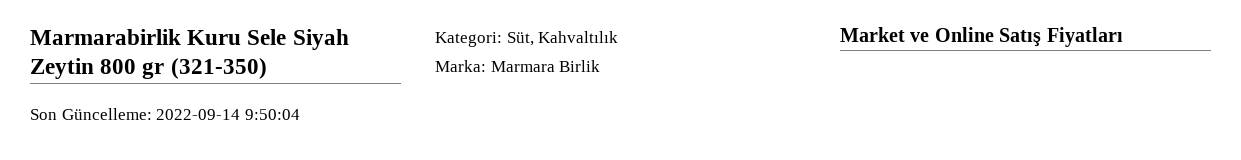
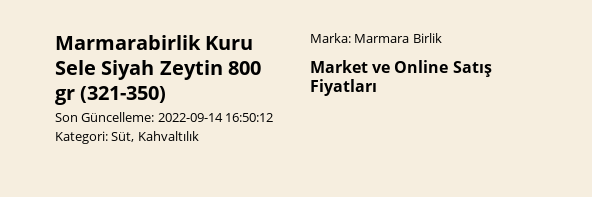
- Son Güncelleme: 2022-09-14 9:50:04
+ Son Güncelleme: 2022-09-14 16:50:12

